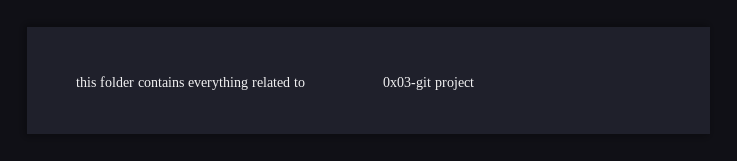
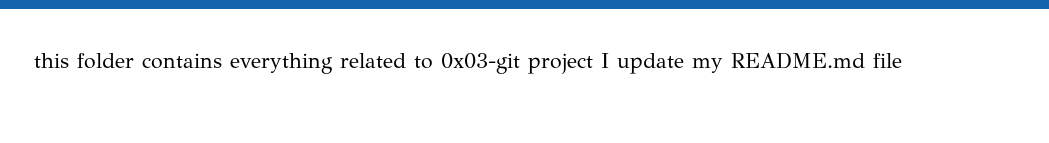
- this folder contains everything related to 0x03-git project
+ this folder contains everything related to 0x03-git project I update my README.md file

